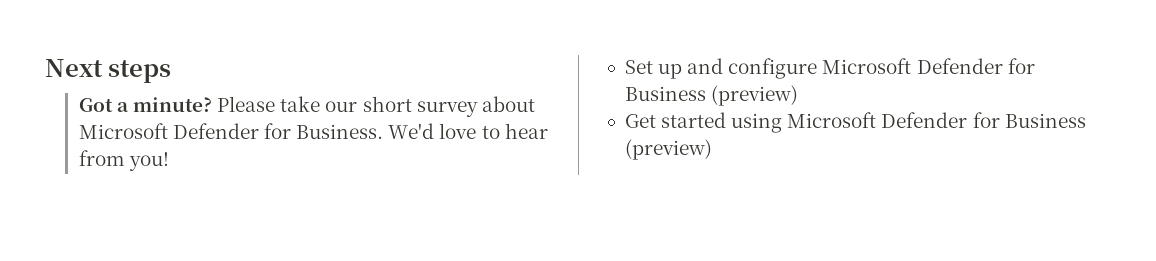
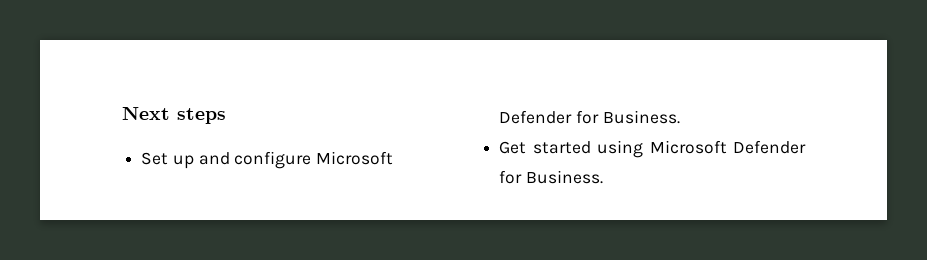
- Got a minute? Please take our short survey about Microsoft Defender for Business. We'd love to hear from you!
- Set up and configure Microsoft Defender for Business (preview)
+ Set up and configure Microsoft Defender for Business.
- Get started using Microsoft Defender for Business (preview)
+ Get started using Microsoft Defender for Business.

